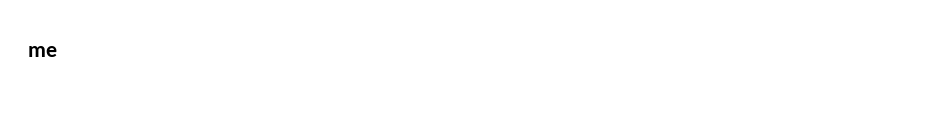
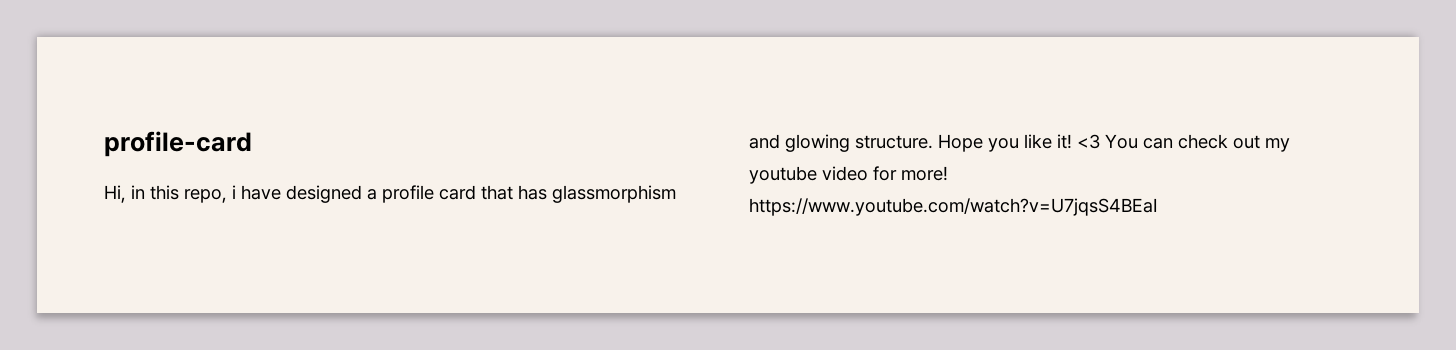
- me
+ profile-card
+ Hi, in this repo, i have designed a profile card that has glassmorphism and glowing structure. Hope you like it! <3 You can check out my youtube video for more! https://www.youtube.com/watch?v=U7jqsS4BEaI

